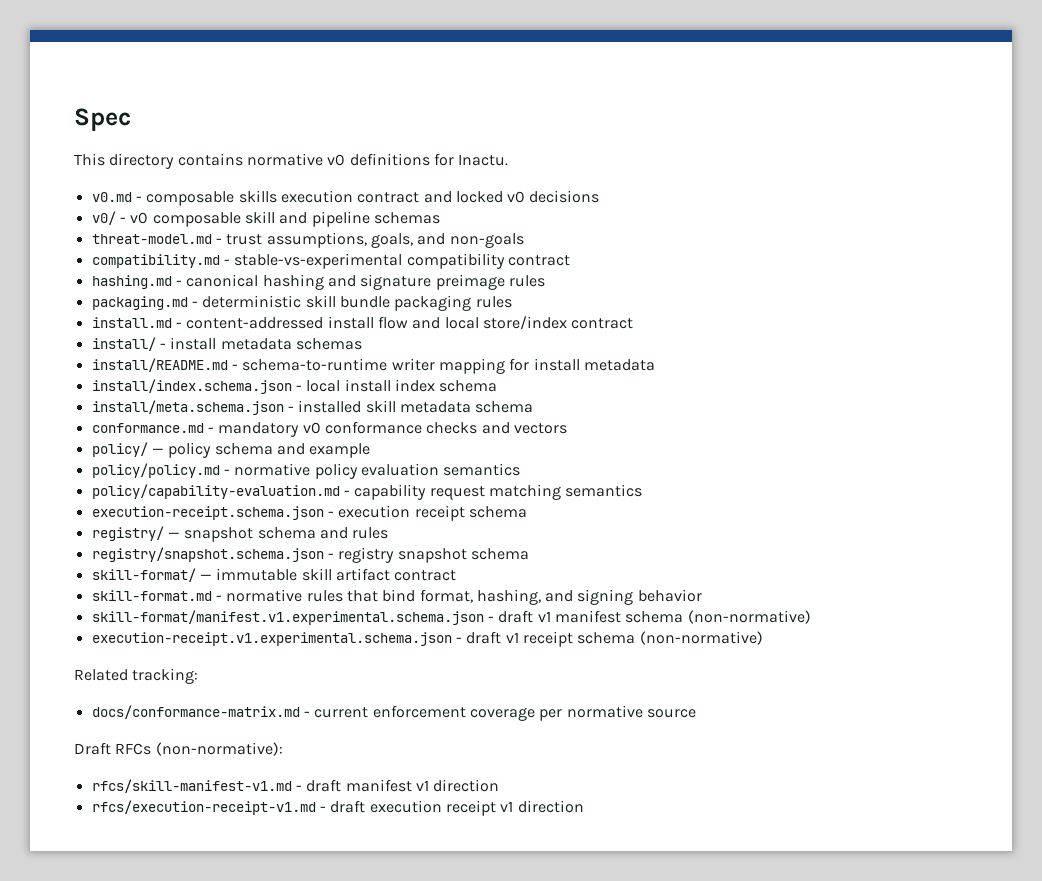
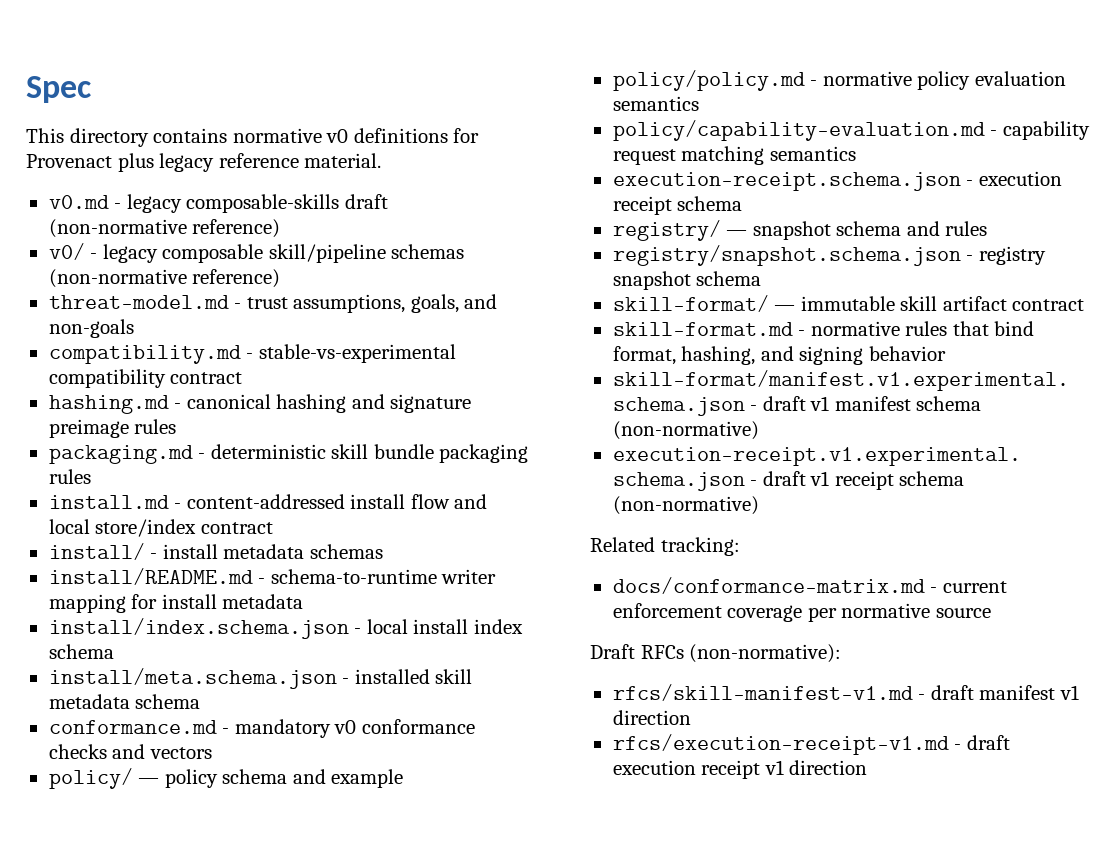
- This directory contains normative v0 definitions for Inactu.
- v0.md - composable skills execution contract and locked v0 decisions
- v0/ - v0 composable skill and pipeline schemas
+ This directory contains normative v0 definitions for Provenact plus legacy reference material.
+ v0.md - legacy composable-skills draft (non-normative reference)
+ v0/ - legacy composable skill/pipeline schemas (non-normative reference)

